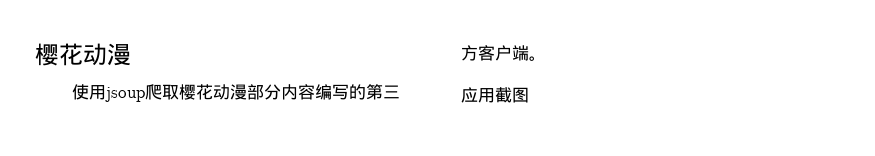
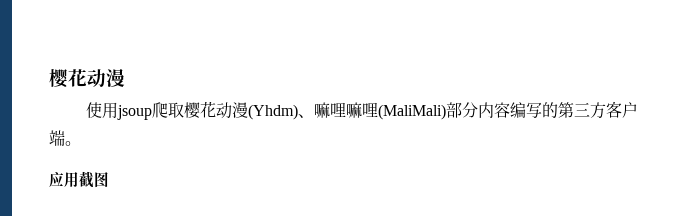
- 使用jsoup爬取樱花动漫部分内容编写的第三方客户端。
+ 使用jsoup爬取樱花动漫(Yhdm)、嘛哩嘛哩(MaliMali)部分内容编写的第三方客户端。

